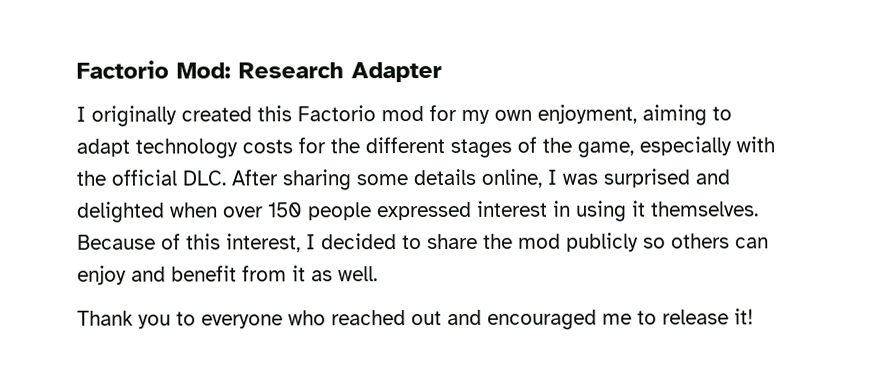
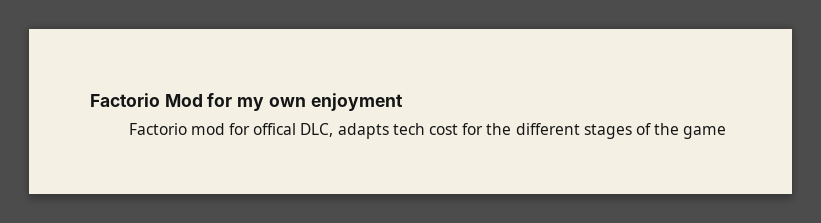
- Factorio Mod: Research Adapter
- I originally created this Factorio mod for my own enjoyment, aiming to adapt technology costs for the different stages of the game, especially with the official DLC. After sharing some details online, I was surprised and delighted when over 150 people expressed interest in using it themselves. Because of this interest, I decided to share the mod publicly so others can enjoy and benefit from it as well.
- Thank you to everyone who reached out and encouraged me to release it!
+ Factorio Mod for my own enjoyment
+ Factorio mod for offical DLC, adapts tech cost for the different stages of the game

